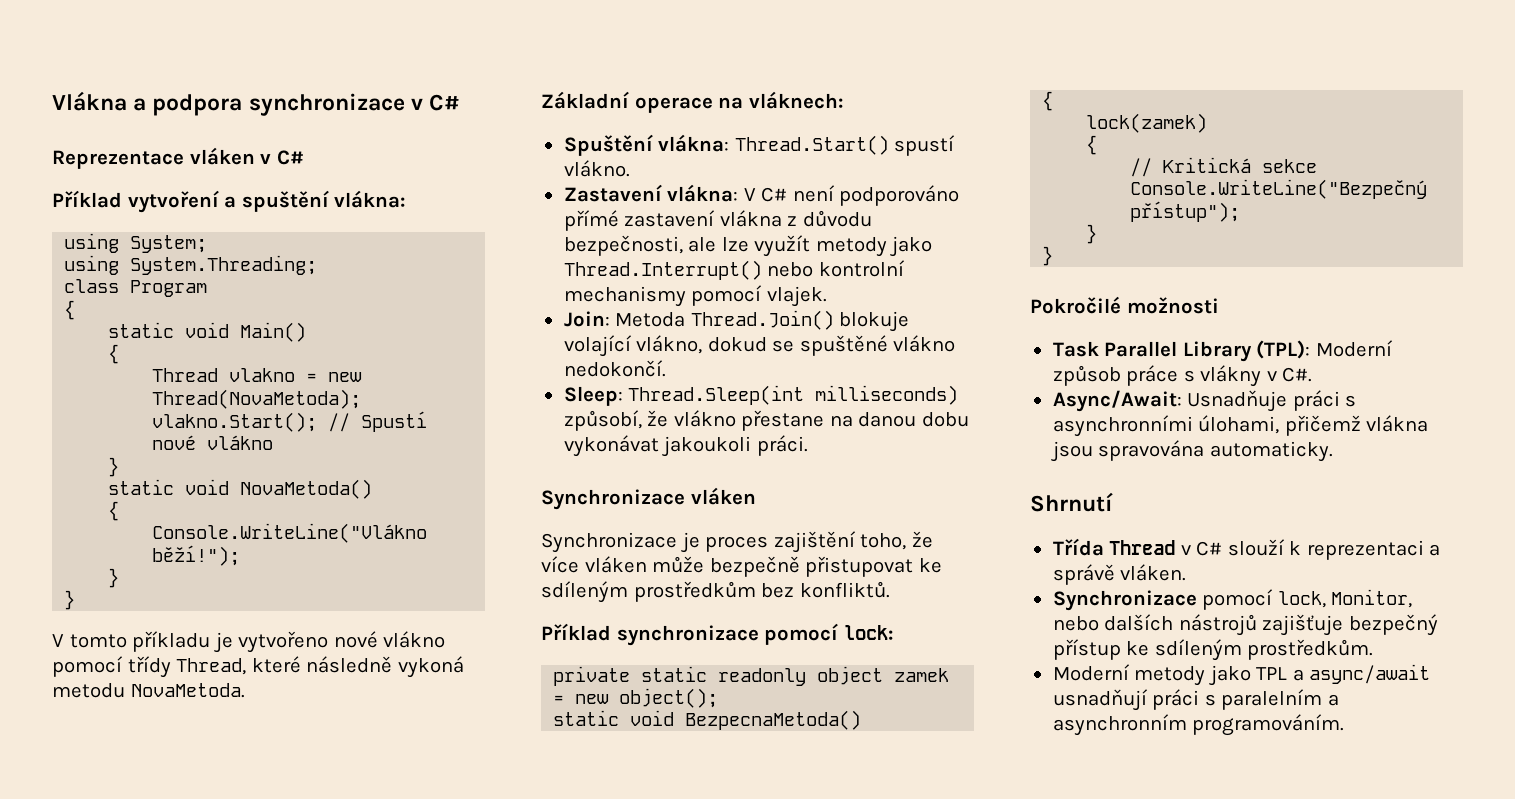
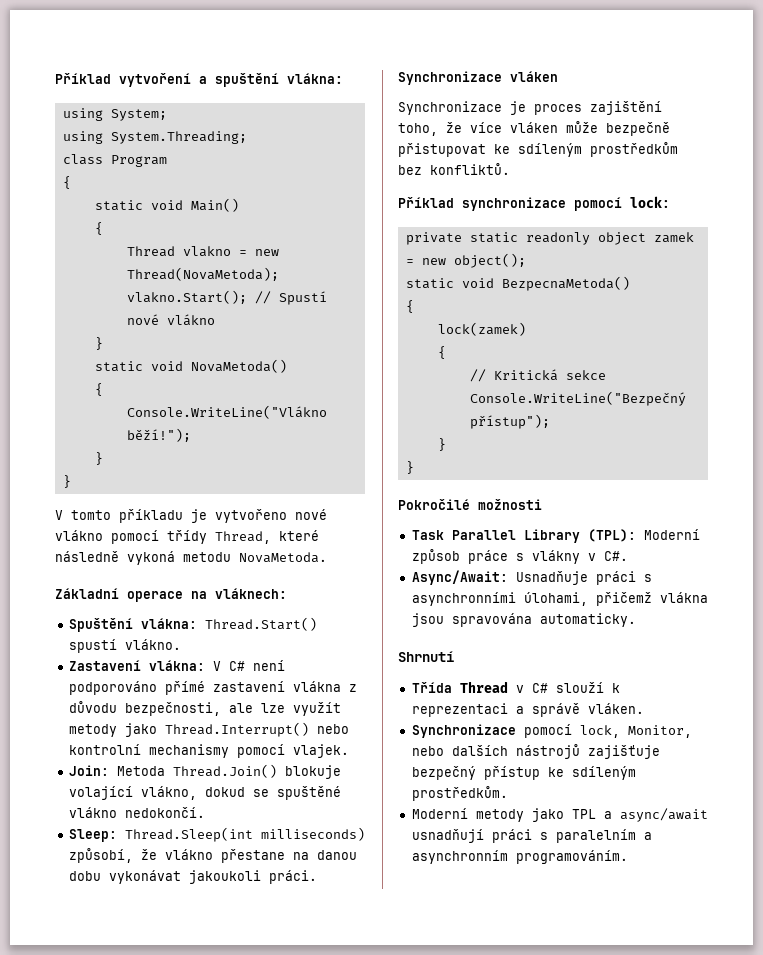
- Vlákna a podpora synchronizace v C#
- Reprezentace vláken v C#

